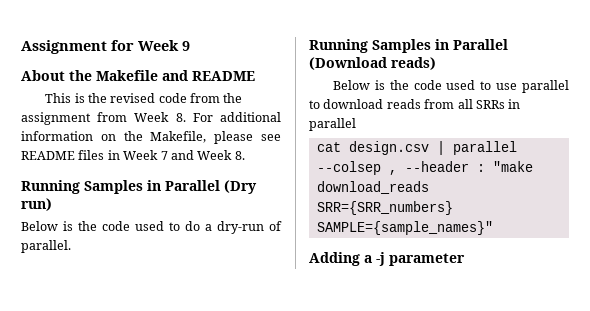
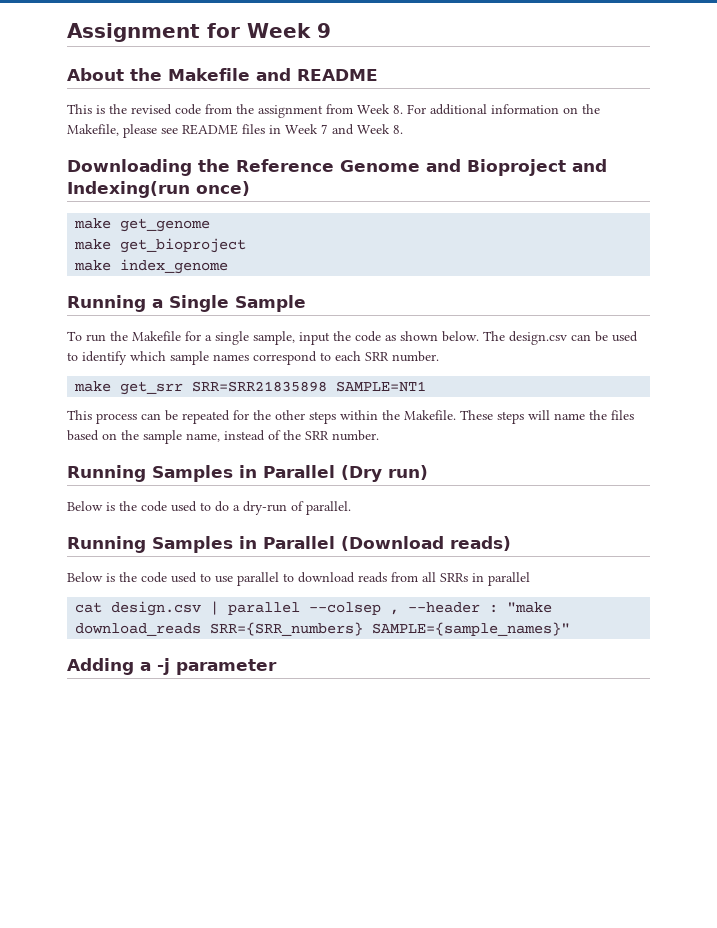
+ Downloading the Reference Genome and Bioproject and Indexing(run once)
+ make get_genome
+ make get_bioproject
+ make index_genome
+ Running a Single Sample
+ To run the Makefile for a single sample, input the code as shown below. The design.csv can be used to identify which sample names correspond to each SRR number.
+ make get_srr SRR=SRR21835898 SAMPLE=NT1
+ This process can be repeated for the other steps within the Makefile. These steps will name the files based on the sample name, instead of the SRR number.

